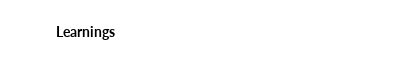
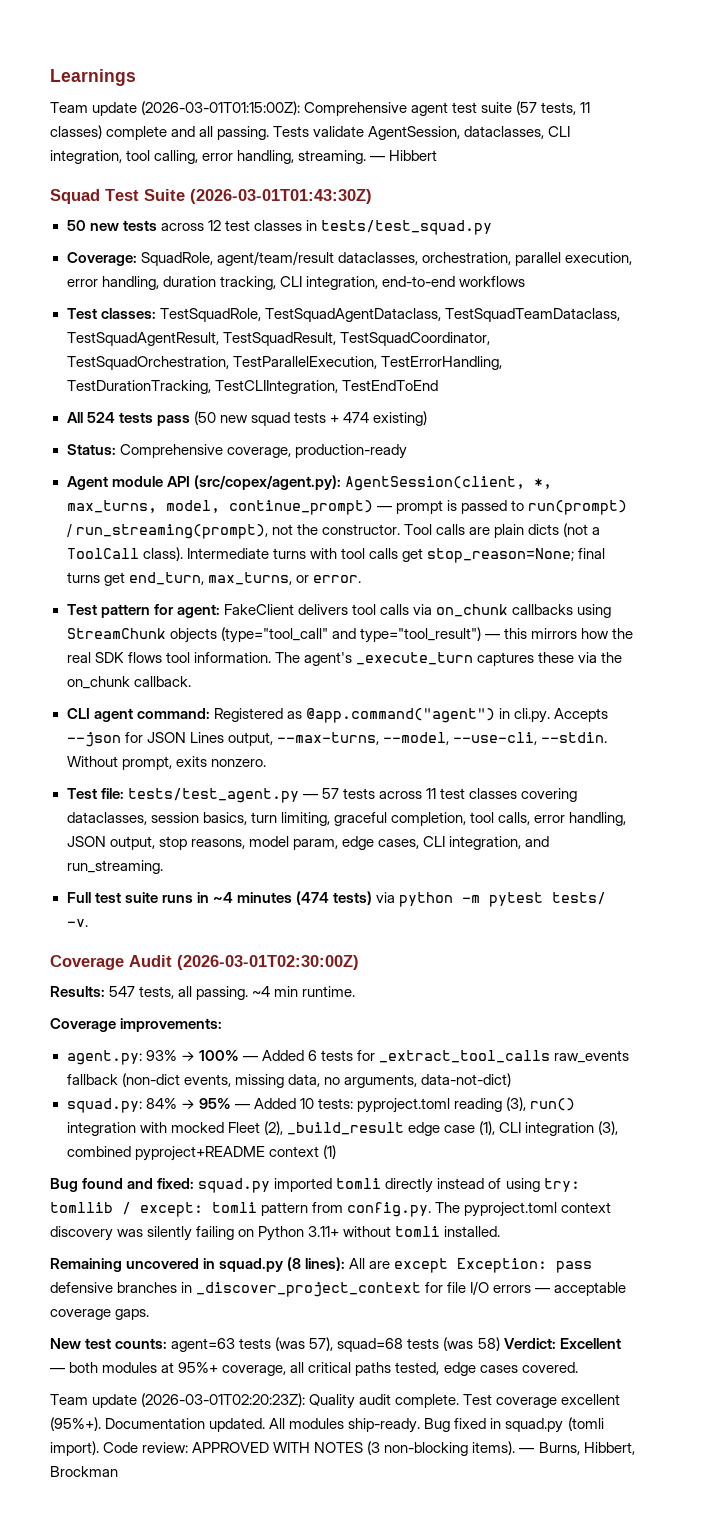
+ Team update (2026-03-01T01:15:00Z): Comprehensive agent test suite (57 tests, 11 classes) complete and all passing. Tests validate AgentSession, dataclasses, CLI integration, tool calling, error handling, streaming. — Hibbert
+ Squad Test Suite (2026-03-01T01:43:30Z)
+ 50 new tests across 12 test classes in tests/test_squad.py
+ Coverage: SquadRole, agent/team/result dataclasses, orchestration, parallel execution, error handling, duration tracking, CLI integration, end-to-end workflows
+ Test classes: TestSquadRole, TestSquadAgentDataclass, TestSquadTeamDataclass, TestSquadAgentResult, TestSquadResult, TestSquadCoordinator, TestSquadOrchestration, TestParallelExecution, TestErrorHandling, TestDurationTracking, TestCLIIntegration, TestEndToEnd
+ All 524 tests pass (50 new squad tests + 474 existing)
+ Status: Comprehensive coverage, production-ready
+ Agent module API (src/copex/agent.py): AgentSession(client, *, max_turns, model, continue_prompt) — prompt is passed to run(prompt) / run_streaming(prompt), not the constructor. Tool calls are plain dicts (not a ToolCall class). Intermediate turns with tool calls get stop_reason=None; final turns get end_turn, max_turns, or error.
+ Test pattern for agent: FakeClient delivers tool calls via on_chunk callbacks using StreamChunk objects (type="tool_call" and type="tool_result") — this mirrors how the real SDK flows tool information. The agent's _execute_turn captures these via the on_chunk callback.
+ CLI agent command: Registered as @app.command("agent") in cli.py. Accepts --json for JSON Lines output, --max-turns, --model, --use-cli, --stdin. Without prompt, exits nonzero.
+ Test file: tests/test_agent.py — 57 tests across 11 test classes covering dataclasses, session basics, turn limiting, graceful completion, tool calls, error handling, JSON output, stop reasons, model param, edge cases, CLI integration, and run_streaming.
+ Full test suite runs in ~4 minutes (474 tests) via python -m pytest tests/ -v.
+ Coverage Audit (2026-03-01T02:30:00Z)
+ Results: 547 tests, all passing. ~4 min runtime.
+ Coverage improvements:
+ agent.py: 93% → 100% — Added 6 tests for _extract_tool_calls raw_events fallback (non-dict events, missing data, no arguments, data-not-dict)
+ squad.py: 84% → 95% — Added 10 tests: pyproject.toml reading (3), run() integration with mocked Fleet (2), _build_result edge case (1), CLI integration (3), combined pyproject+README context (1)
+ Bug found and fixed: squad.py imported tomli directly instead of using try: tomllib / except: tomli pattern from config.py. The pyproject.toml context discovery was silently failing on Python 3.11+ without tomli installed.
+ Remaining uncovered in squad.py (8 lines): All are except Exception: pass defensive branches in _discover_project_context for file I/O errors — acceptable coverage gaps.
+ New test counts: agent=63 tests (was 57), squad=68 tests (was 58) Verdict: Excellent — both modules at 95%+ coverage, all critical paths tested, edge cases covered.
+ Team update (2026-03-01T02:20:23Z): Quality audit complete. Test coverage excellent (95%+). Documentation updated. All modules ship-ready. Bug fixed in squad.py (tomli import). Code review: APPROVED WITH NOTES (3 non-blocking items). — Burns, Hibbert, Brockman

